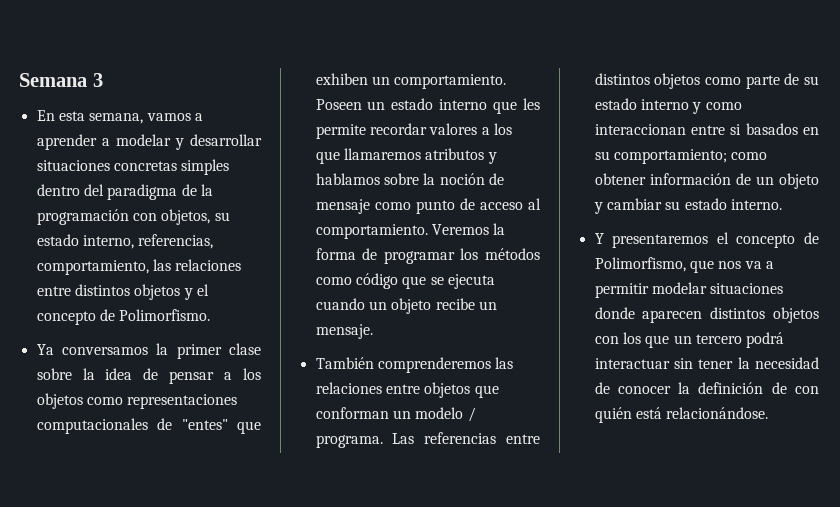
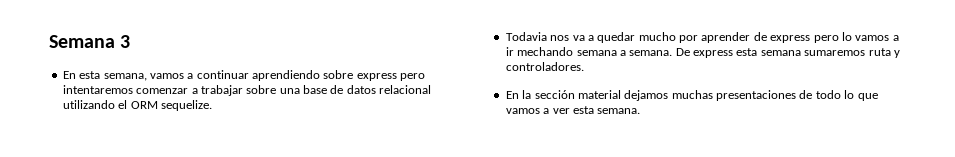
- En esta semana, vamos a aprender a modelar y desarrollar situaciones concretas simples dentro del paradigma de la programación con objetos, su estado interno, referencias, comportamiento, las relaciones entre distintos objetos y el concepto de Polimorfismo.
- Ya conversamos la primer clase sobre la idea de pensar a los objetos como representaciones computacionales de "entes" que exhiben un comportamiento. Poseen un estado interno que les permite recordar valores a los que llamaremos atributos y hablamos sobre la noción de mensaje como punto de acceso al comportamiento. Veremos la forma de programar los métodos como código que se ejecuta cuando un objeto recibe un mensaje.
- También comprenderemos las relaciones entre objetos que conforman un modelo / programa. Las referencias entre distintos objetos como parte de su estado interno y como interaccionan entre si basados en su comportamiento; como obtener información de un objeto y cambiar su estado interno.
- Y presentaremos el concepto de Polimorfismo, que nos va a permitir modelar situaciones donde aparecen distintos objetos con los que un tercero podrá interactuar sin tener la necesidad de conocer la definición de con quién está relacionándose.
+ En esta semana, vamos a continuar aprendiendo sobre express pero intentaremos comenzar a trabajar sobre una base de datos relacional utilizando el ORM sequelize.
+ Todavia nos va a quedar mucho por aprender de express pero lo vamos a ir mechando semana a semana. De express esta semana sumaremos ruta y controladores.
+ En la sección material dejamos muchas presentaciones de todo lo que vamos a ver esta semana.

